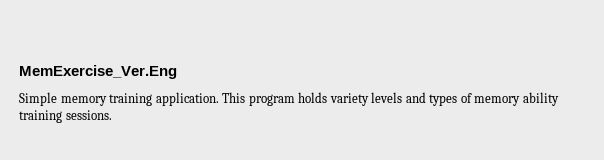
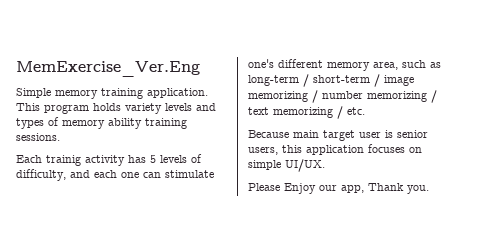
+ Each trainig activity has 5 levels of difficulty, and each one can stimulate one's different memory area, such as long-term / short-term / image memorizing / number memorizing / text memorizing / etc.
+ Because main target user is senior users, this application focuses on simple UI/UX.
+ Please Enjoy our app, Thank you.

